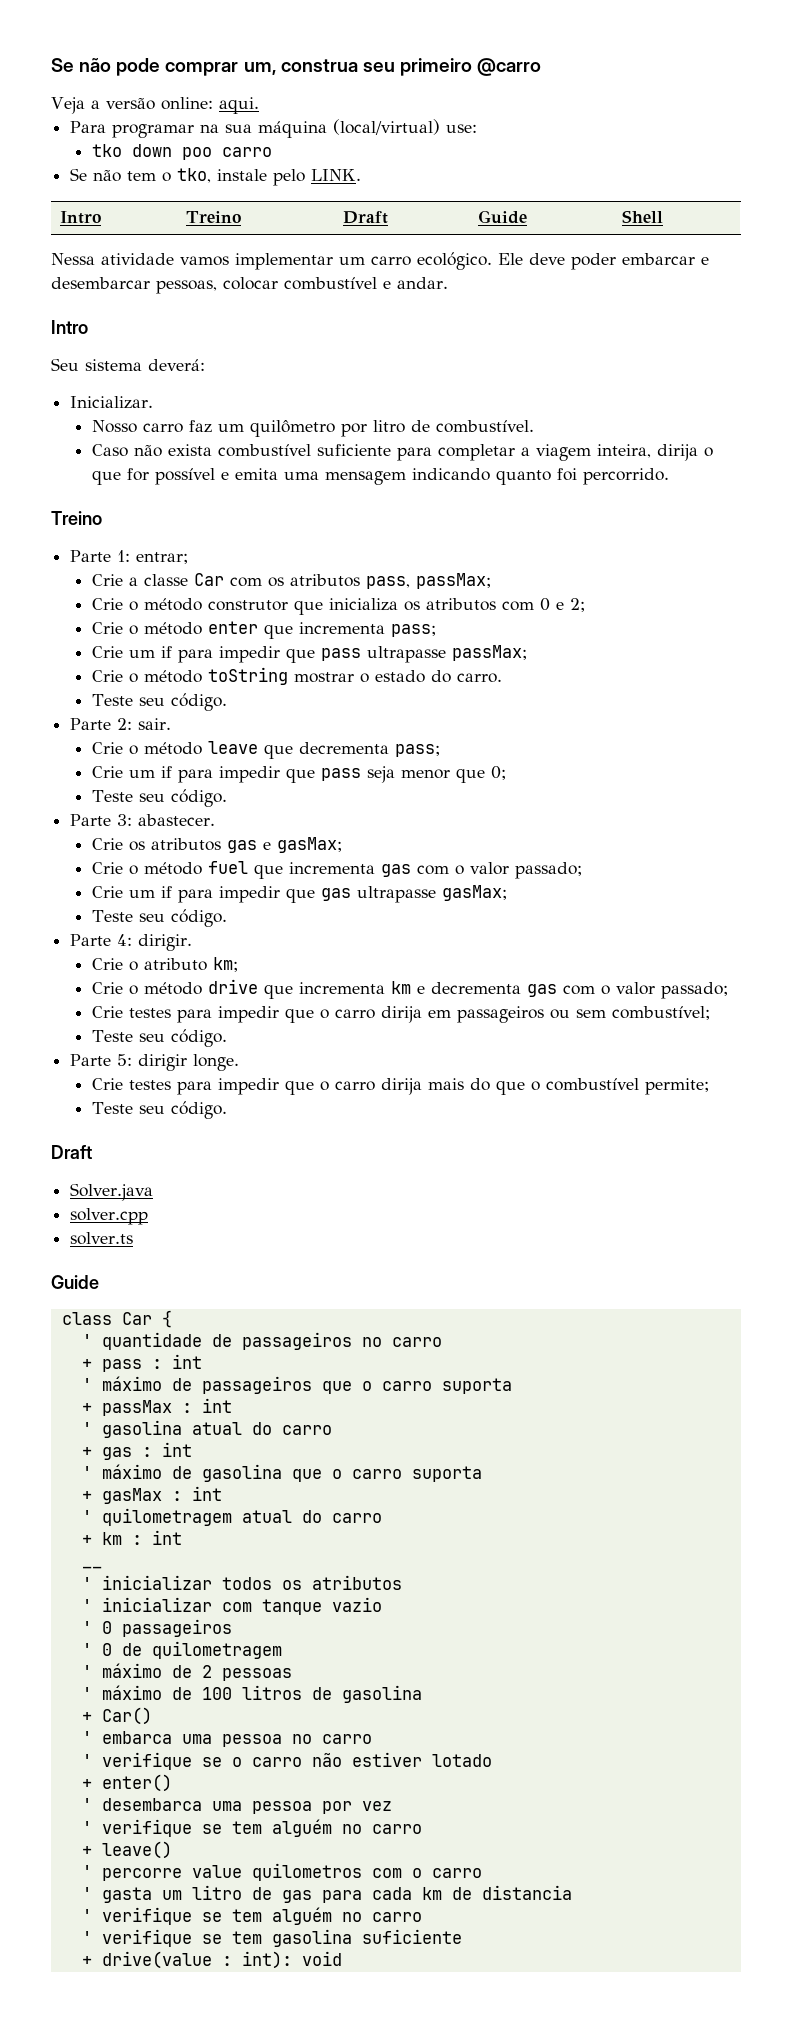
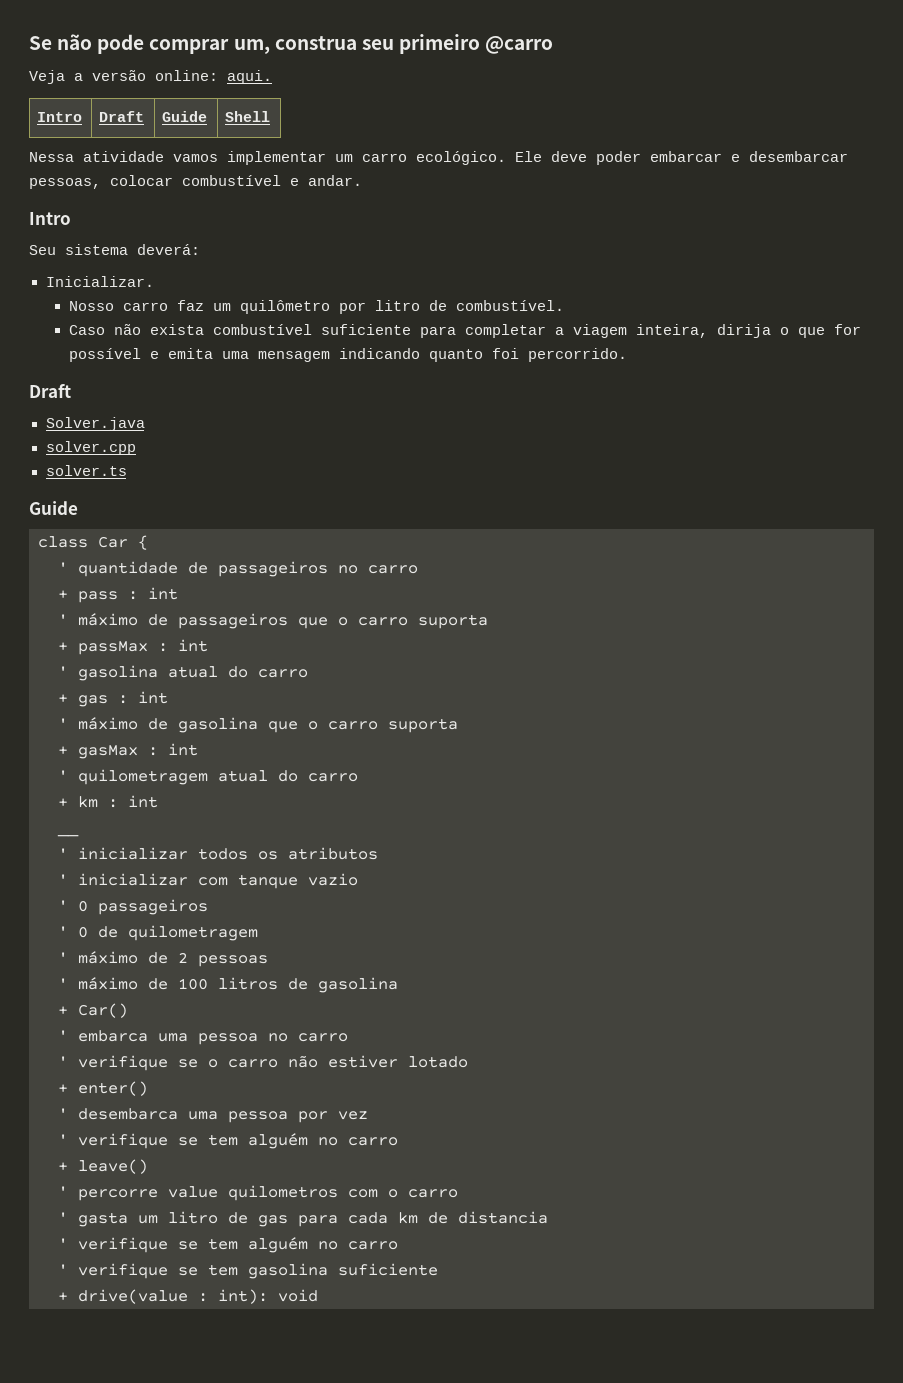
- Para programar na sua máquina (local/virtual) use:
- tko down poo carro
- Se não tem o tko, instale pelo LINK.
- Intro | Treino | Draft | Guide | Shell
+ Intro | Draft | Guide | Shell
  Caso não exista combustível suficiente para completar a viagem inteira, dirija o que for possível e emita uma mensagem indicando quanto foi percorrido.
- Treino
- Parte 1: entrar;
- Crie a classe Car com os atributos pass, passMax;
- Crie o método construtor que inicializa os atributos com 0 e 2;
- Crie o método enter que incrementa pass;
- Crie um if para impedir que pass ultrapasse passMax;
- Crie o método toString mostrar o estado do carro.
- Teste seu código.
- Parte 2: sair.
- Crie o método leave que decrementa pass;
- Crie um if para impedir que pass seja menor que 0;
- Teste seu código.
- Parte 3: abastecer.
- Crie os atributos gas e gasMax;
- Crie o método fuel que incrementa gas com o valor passado;
- Crie um if para impedir que gas ultrapasse gasMax;
- Teste seu código.
- Parte 4: dirigir.
- Crie o atributo km;
- Crie o método drive que incrementa km e decrementa gas com o valor passado;
- Crie testes para impedir que o carro dirija em passageiros ou sem combustível;
- Teste seu código.
- Parte 5: dirigir longe.
- Crie testes para impedir que o carro dirija mais do que o combustível permite;
- Teste seu código.

